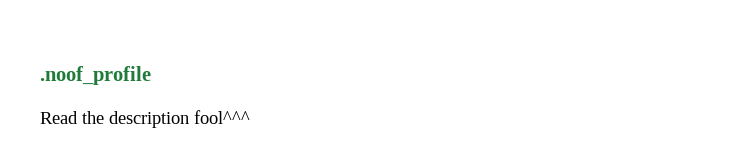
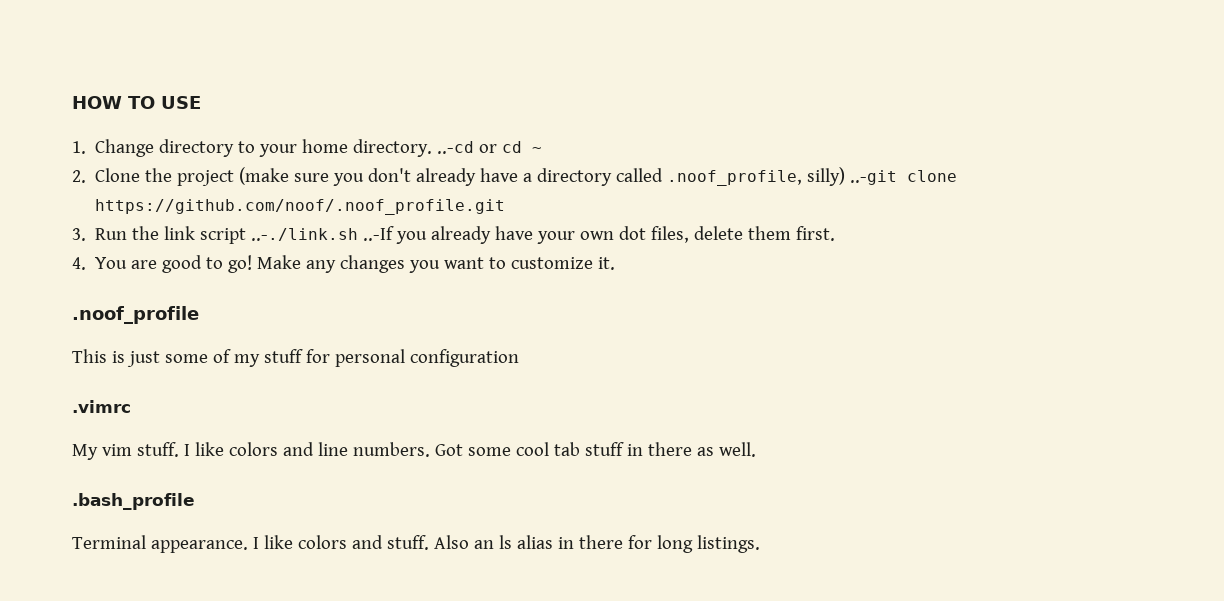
+ HOW TO USE
+ 1. Change directory to your home directory. ..-cd or cd ~
+ 2. Clone the project (make sure you don't already have a directory called .noof_profile, silly) ..-git clone https://github.com/noof/.noof_profile.git
+ 3. Run the link script ..-./link.sh ..-If you already have your own dot files, delete them first.
+ 4. You are good to go! Make any changes you want to customize it.
  .noof_profile
- Read the description fool^^^
+ This is just some of my stuff for personal configuration
+ .vimrc
+ My vim stuff. I like colors and line numbers. Got some cool tab stuff in there as well.
+ .bash_profile
+ Terminal appearance. I like colors and stuff. Also an ls alias in there for long listings.

